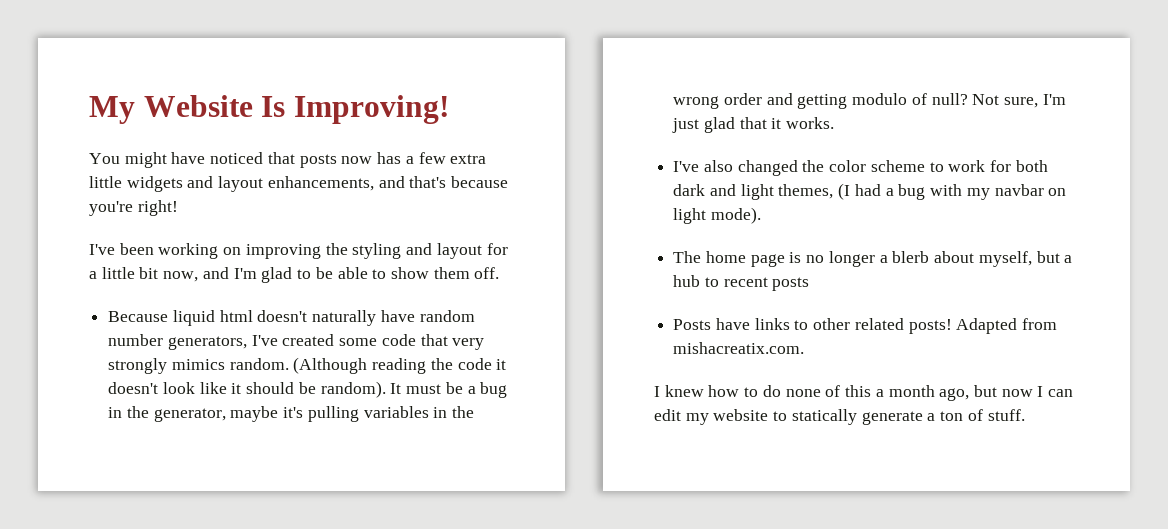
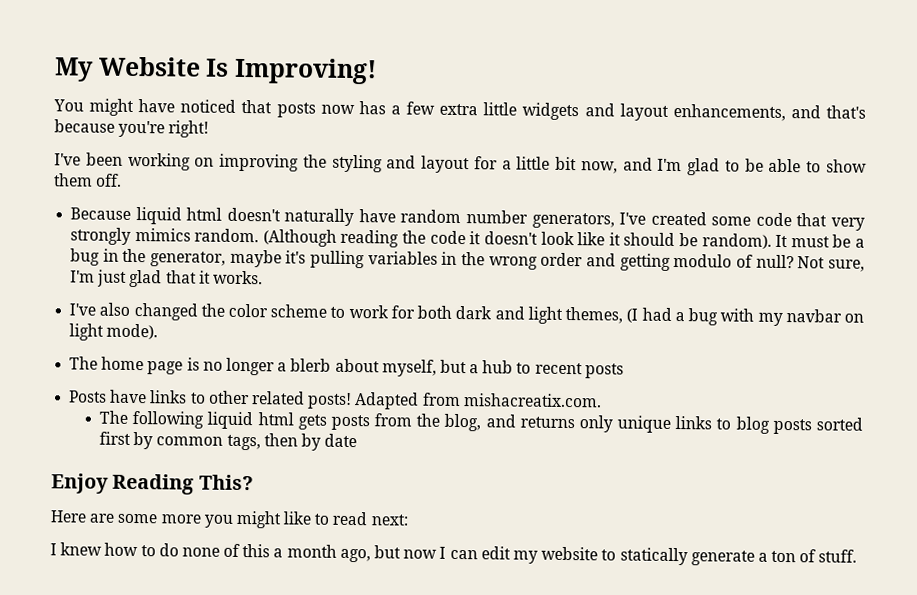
+ The following liquid html gets posts from the blog, and returns only unique links to blog posts sorted first by common tags, then by date
+ Enjoy Reading This?
+ Here are some more you might like to read next:

